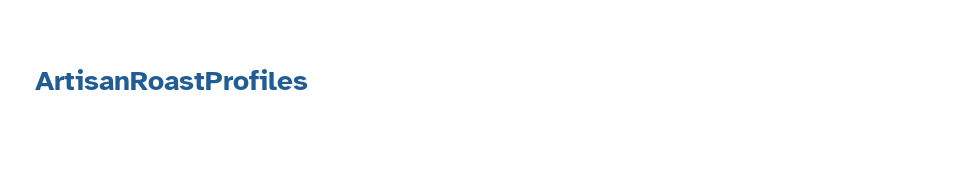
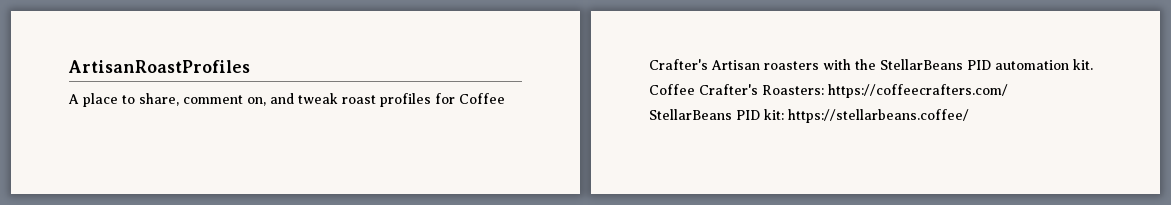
+ A place to share, comment on, and tweak roast profiles for Coffee Crafter's Artisan roasters with the StellarBeans PID automation kit.
+ Coffee Crafter's Roasters: https://coffeecrafters.com/
+ StellarBeans PID kit: https://stellarbeans.coffee/

